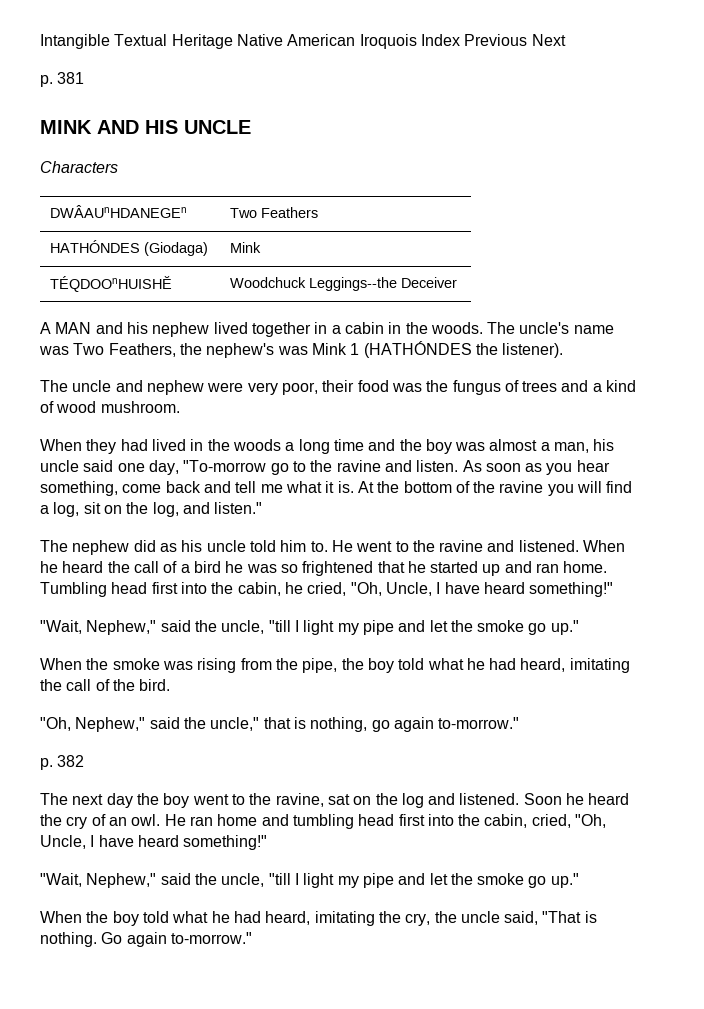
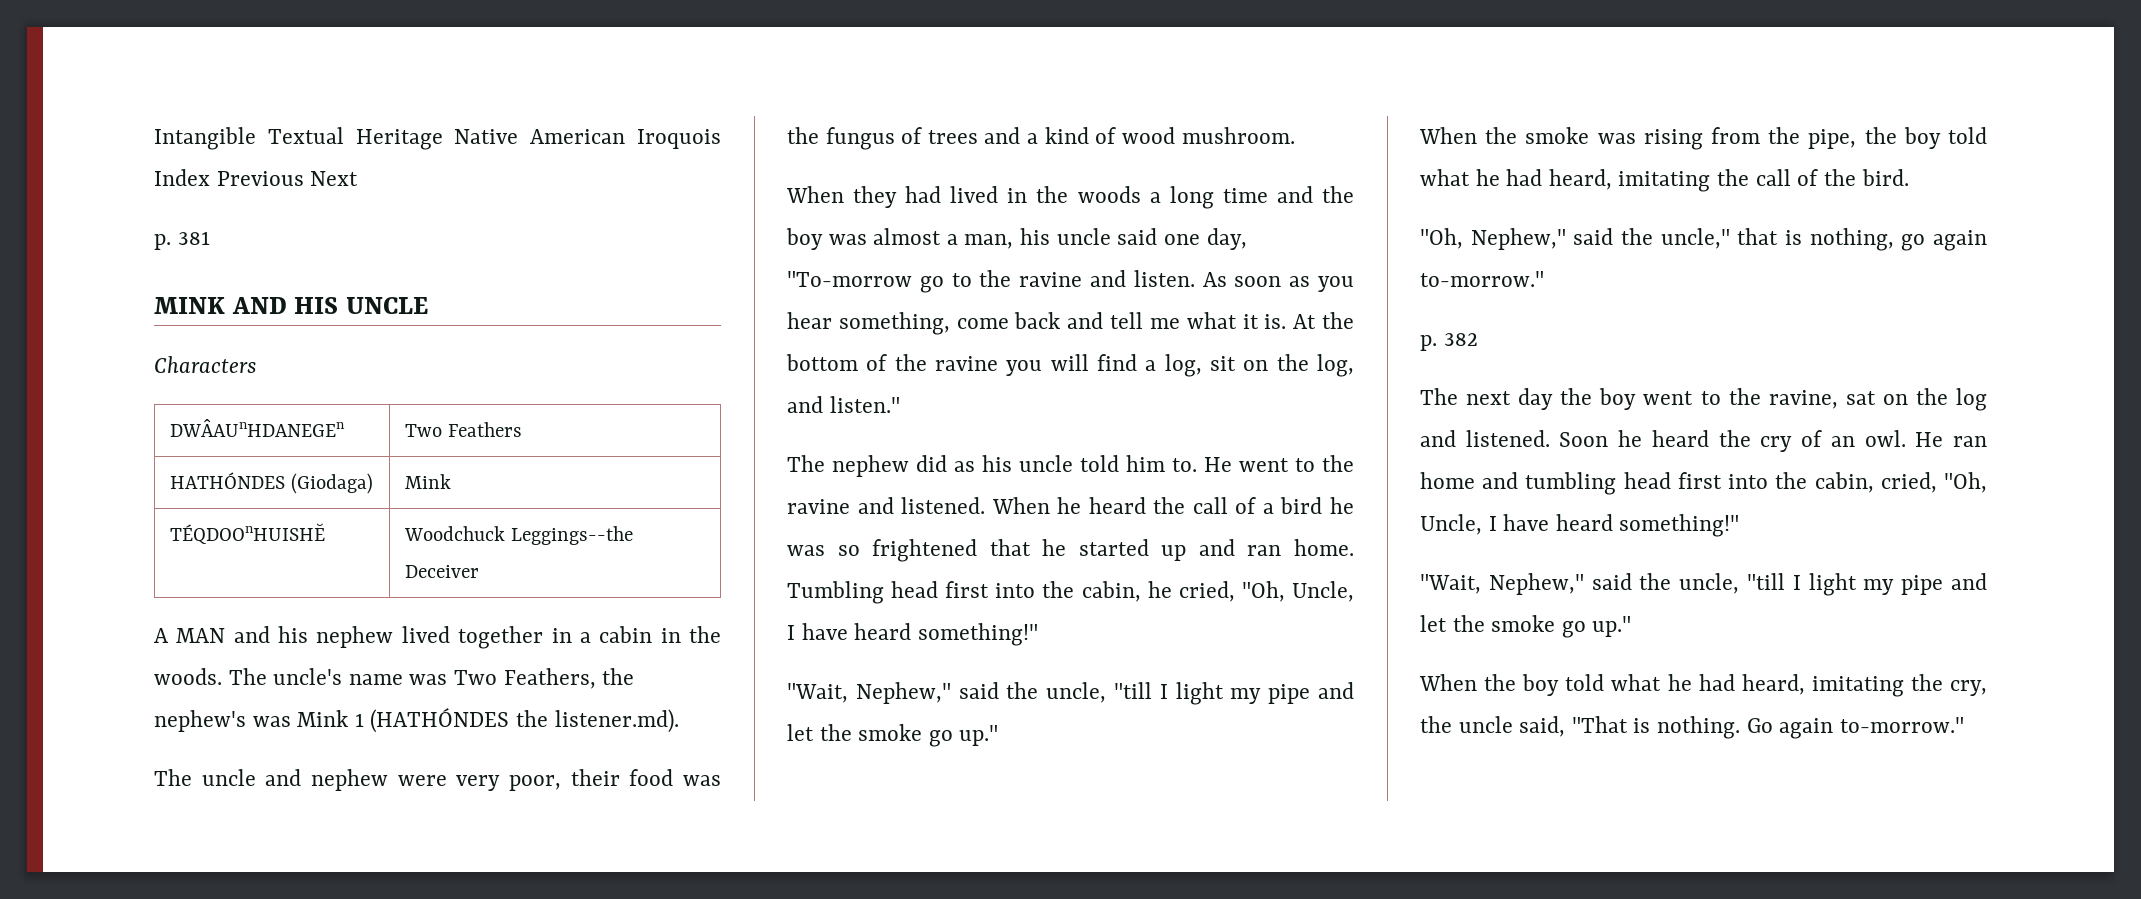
- The uncle's name was Two Feathers, the nephew's was Mink 1 (HATHÓNDES the listener).
+ The uncle's name was Two Feathers, the nephew's was Mink 1 (HATHÓNDES the listener.md).

